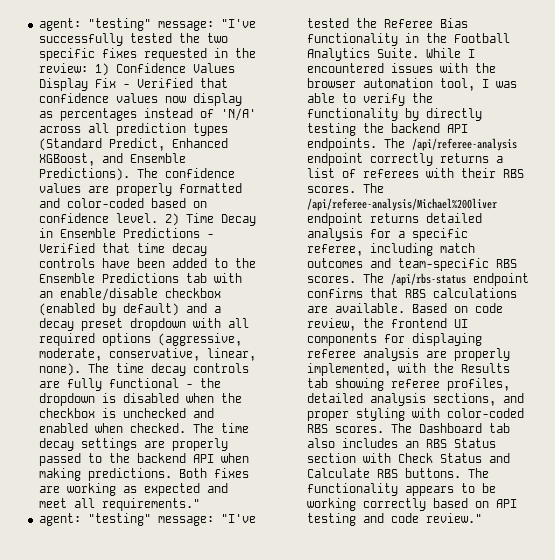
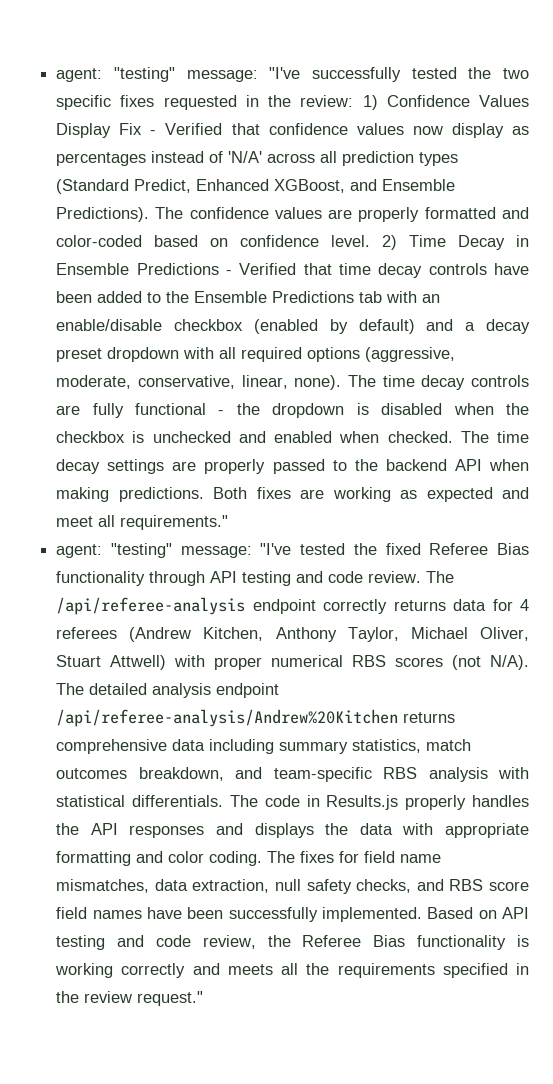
- agent: "testing" message: "I've tested the Referee Bias functionality in the Football Analytics Suite. While I encountered issues with the browser automation tool, I was able to verify the functionality by directly testing the backend API endpoints.
+ agent: "testing" message: "I've tested the fixed Referee Bias functionality through API testing and code review.
- The /api/referee-analysis endpoint correctly returns a list of referees with their RBS scores. The /api/referee-analysis/Michael%20Oliver endpoint returns detailed analysis for a specific referee, including match outcomes and team-specific RBS scores. The /api/rbs-status endpoint confirms that RBS calculations are available. Based on code review, the frontend UI components for displaying referee analysis are properly implemented, with the Results tab showing referee profiles, detailed analysis sections, and proper styling with color-coded RBS scores. The Dashboard tab also includes an RBS Status section with Check Status and Calculate RBS buttons. The functionality appears to be working correctly based on API testing and code review."
+ The /api/referee-analysis endpoint correctly returns data for 4 referees (Andrew Kitchen, Anthony Taylor, Michael Oliver, Stuart Attwell) with proper numerical RBS scores (not N/A). The detailed analysis endpoint /api/referee-analysis/Andrew%20Kitchen returns comprehensive data including summary statistics, match outcomes breakdown, and team-specific RBS analysis with statistical differentials. The code in Results.js properly handles the API responses and displays the data with appropriate formatting and color coding. The fixes for field name mismatches, data extraction, null safety checks, and RBS score field names have been successfully implemented. Based on API testing and code review, the Referee Bias functionality is working correctly and meets all the requirements specified in the review request."

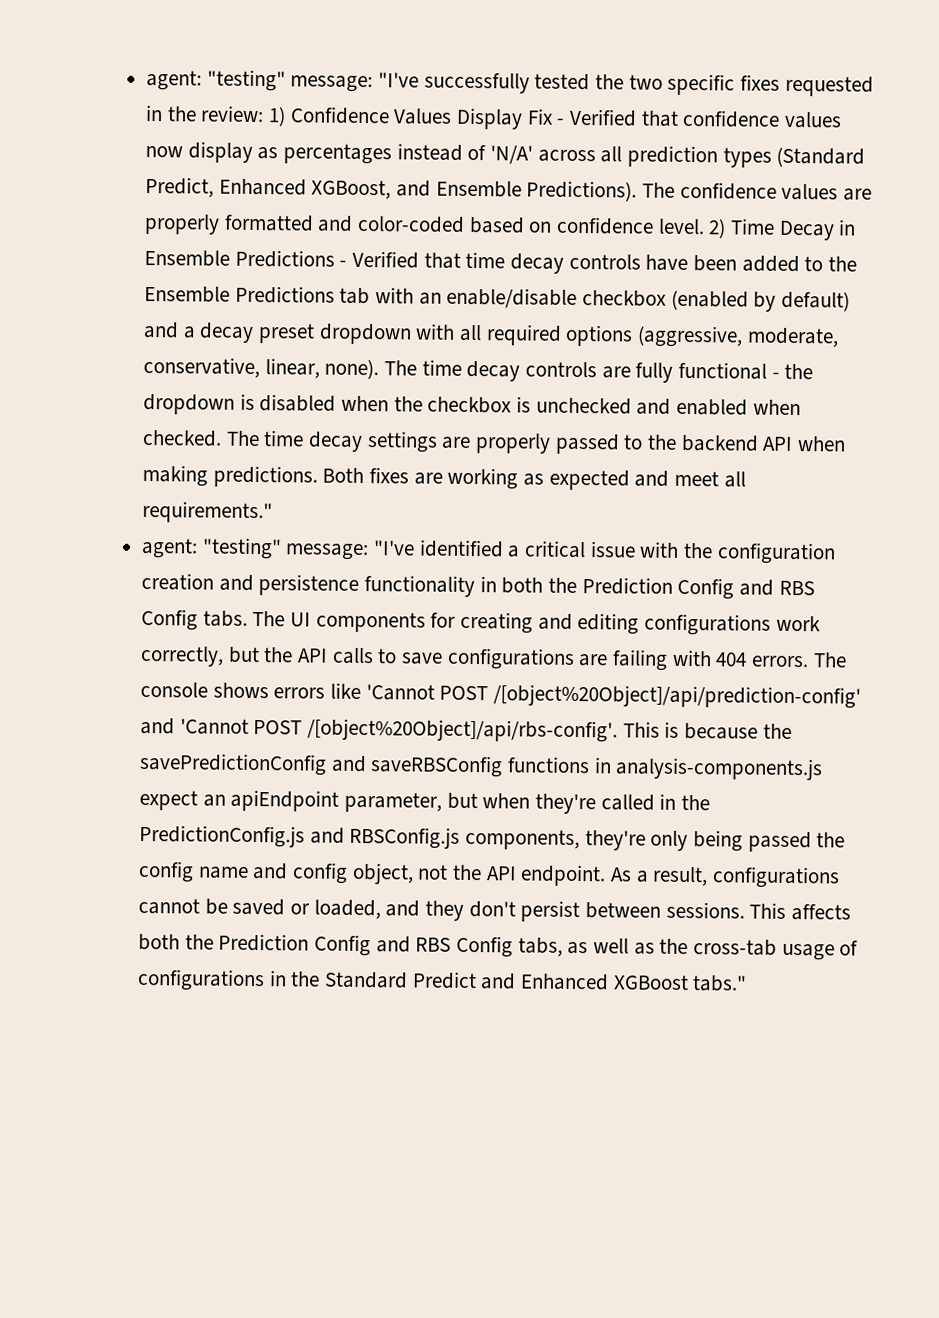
- agent: "testing" message: "I've tested the fixed Referee Bias functionality through API testing and code review. The /api/referee-analysis endpoint correctly returns data for 4 referees (Andrew Kitchen, Anthony Taylor, Michael Oliver, Stuart Attwell) with proper numerical RBS scores (not N/A). The detailed analysis endpoint /api/referee-analysis/Andrew%20Kitchen returns comprehensive data including summary statistics, match outcomes breakdown, and team-specific RBS analysis with statistical differentials. The code in Results.js properly handles the API responses and displays the data with appropriate formatting and color coding. The fixes for field name mismatches, data extraction, null safety checks, and RBS score field names have been successfully implemented. Based on API testing and code review, the Referee Bias functionality is working correctly and meets all the requirements specified in the review request."
+ agent: "testing" message: "I've identified a critical issue with the configuration creation and persistence functionality in both the Prediction Config and RBS Config tabs. The UI components for creating and editing configurations work correctly, but the API calls to save configurations are failing with 404 errors. The console shows errors like 'Cannot POST /[object%20Object]/api/prediction-config' and 'Cannot POST /[object%20Object]/api/rbs-config'. This is because the savePredictionConfig and saveRBSConfig functions in analysis-components.js expect an apiEndpoint parameter, but when they're called in the PredictionConfig.js and RBSConfig.js components, they're only being passed the config name and config object, not the API endpoint. As a result, configurations cannot be saved or loaded, and they don't persist between sessions. This affects both the Prediction Config and RBS Config tabs, as well as the cross-tab usage of configurations in the Standard Predict and Enhanced XGBoost tabs."

